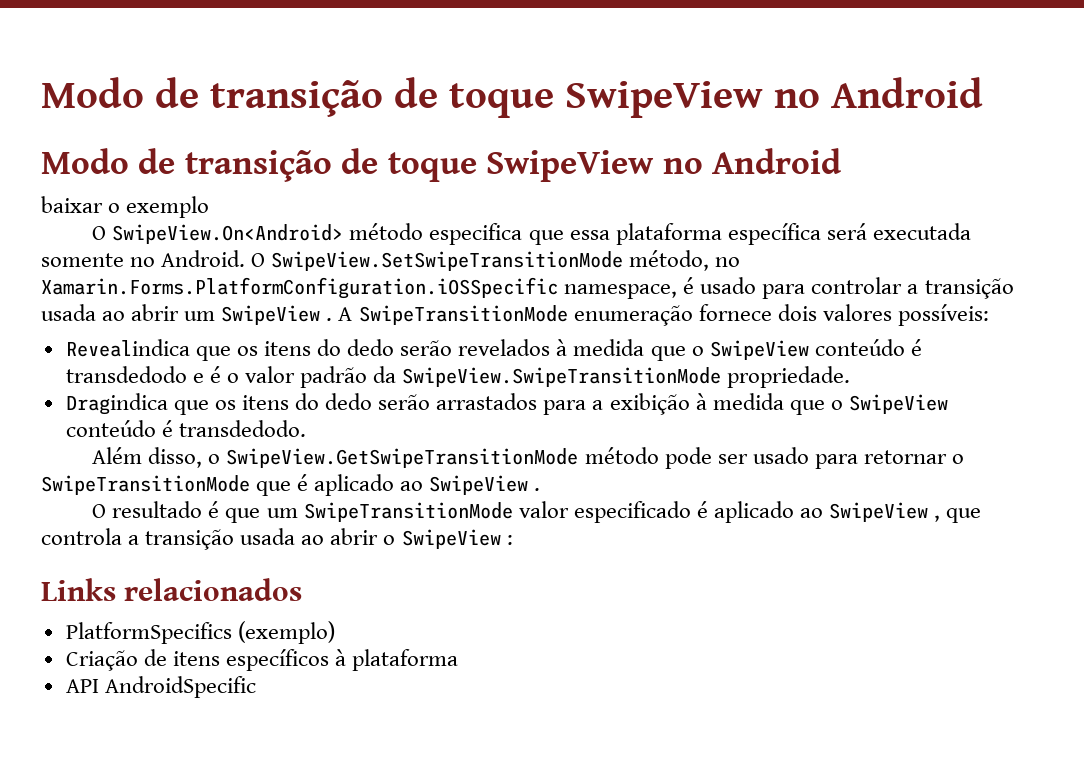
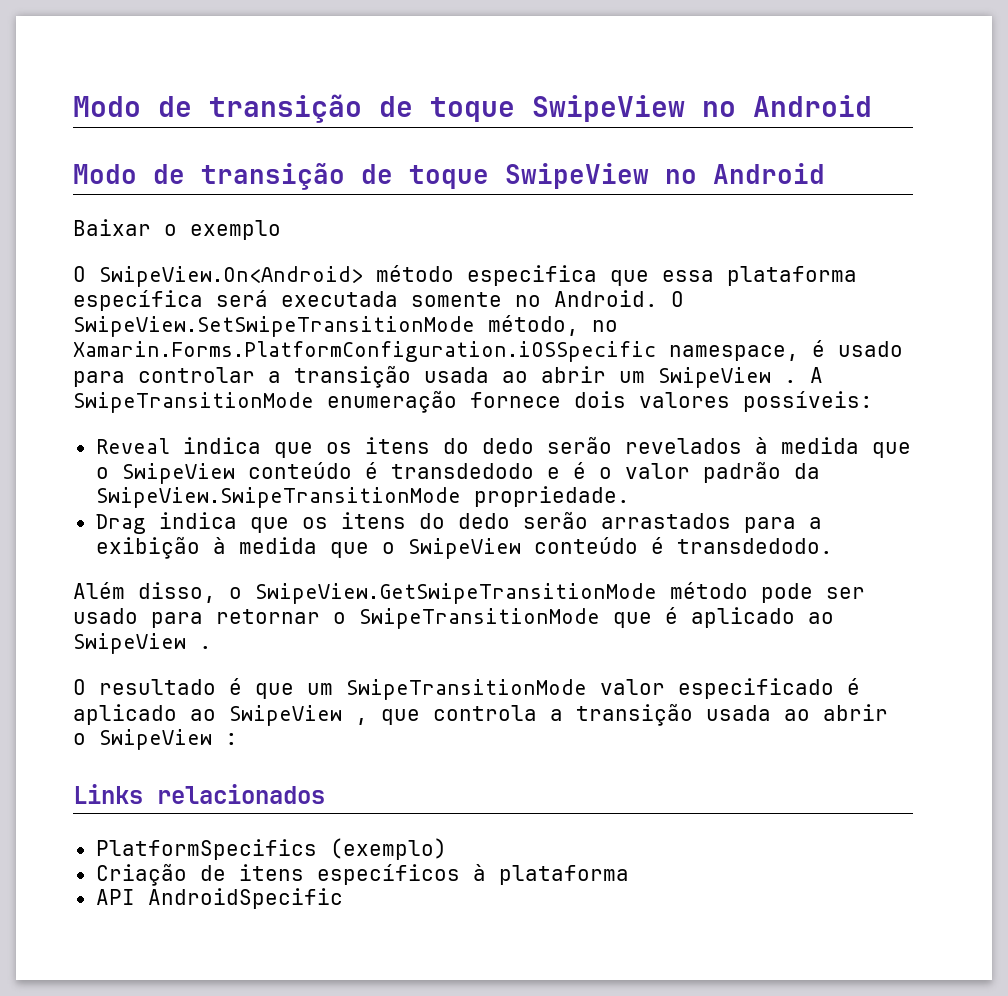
- baixar o exemplo
+ Baixar o exemplo
- Revealindica que os itens do dedo serão revelados à medida que o SwipeView conteúdo é transdedodo e é o valor padrão da SwipeView.SwipeTransitionMode propriedade.
+ Reveal indica que os itens do dedo serão revelados à medida que o SwipeView conteúdo é transdedodo e é o valor padrão da SwipeView.SwipeTransitionMode propriedade.
- Dragindica que os itens do dedo serão arrastados para a exibição à medida que o SwipeView conteúdo é transdedodo.
+ Drag indica que os itens do dedo serão arrastados para a exibição à medida que o SwipeView conteúdo é transdedodo.

